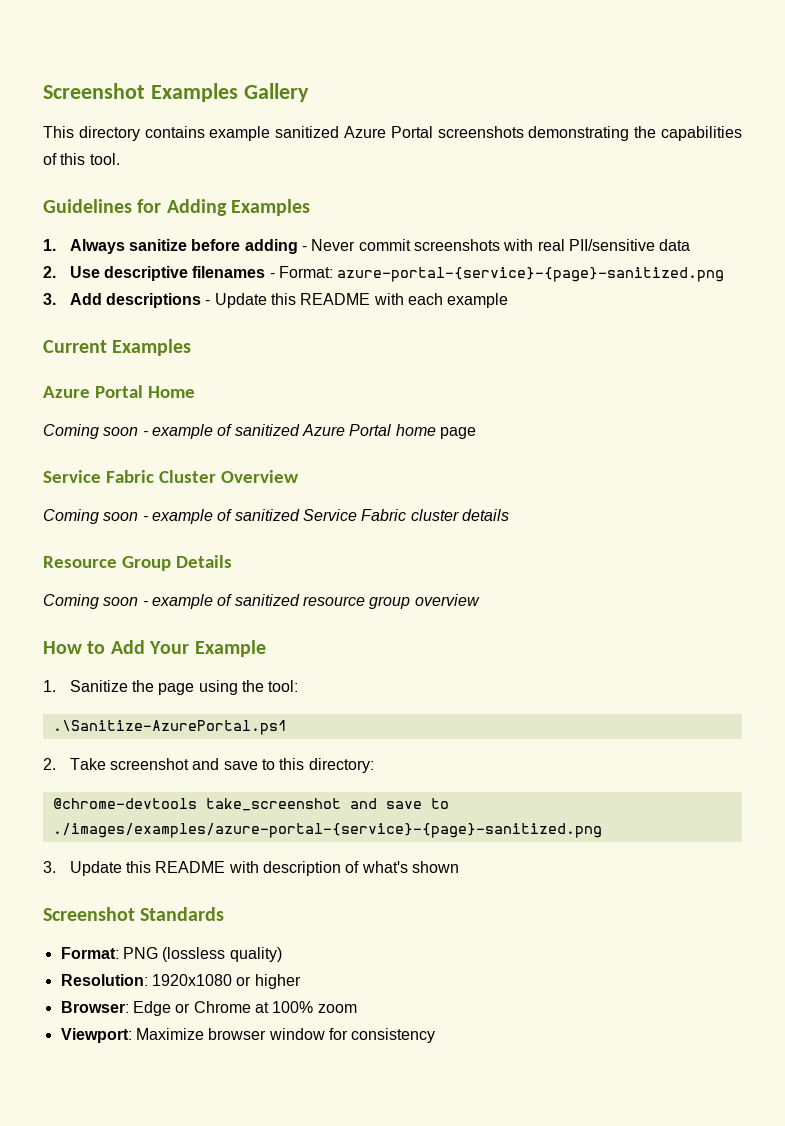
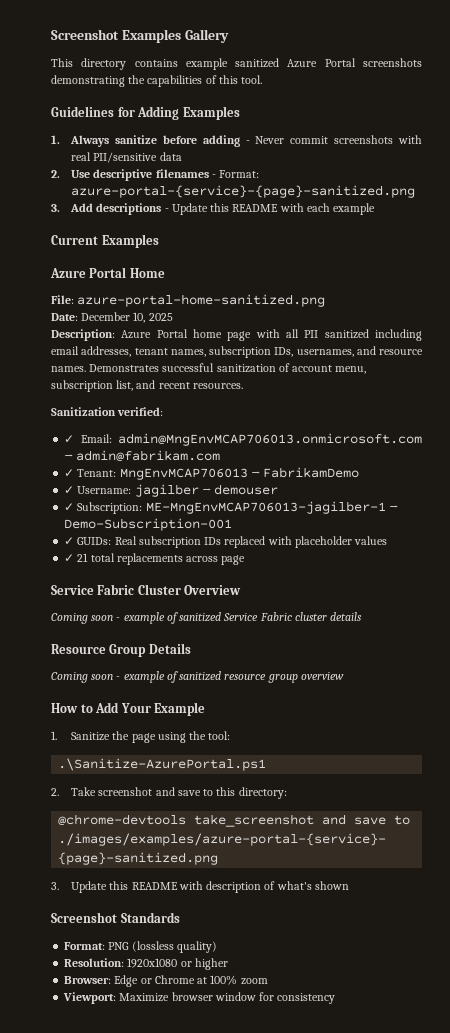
- Coming soon - example of sanitized Azure Portal home page
+ File: azure-portal-home-sanitized.png
+ Date: December 10, 2025
+ Description: Azure Portal home page with all PII sanitized including email addresses, tenant names, subscription IDs, usernames, and resource names. Demonstrates successful sanitization of account menu, subscription list, and recent resources.
+ Sanitization verified:
+ ✓ Email: admin@MngEnvMCAP706013.onmicrosoft.com → admin@fabrikam.com
+ ✓ Tenant: MngEnvMCAP706013 → FabrikamDemo
+ ✓ Username: jagilber → demouser
+ ✓ Subscription: ME-MngEnvMCAP706013-jagilber-1 → Demo-Subscription-001
+ ✓ GUIDs: Real subscription IDs replaced with placeholder values
+ ✓ 21 total replacements across page

